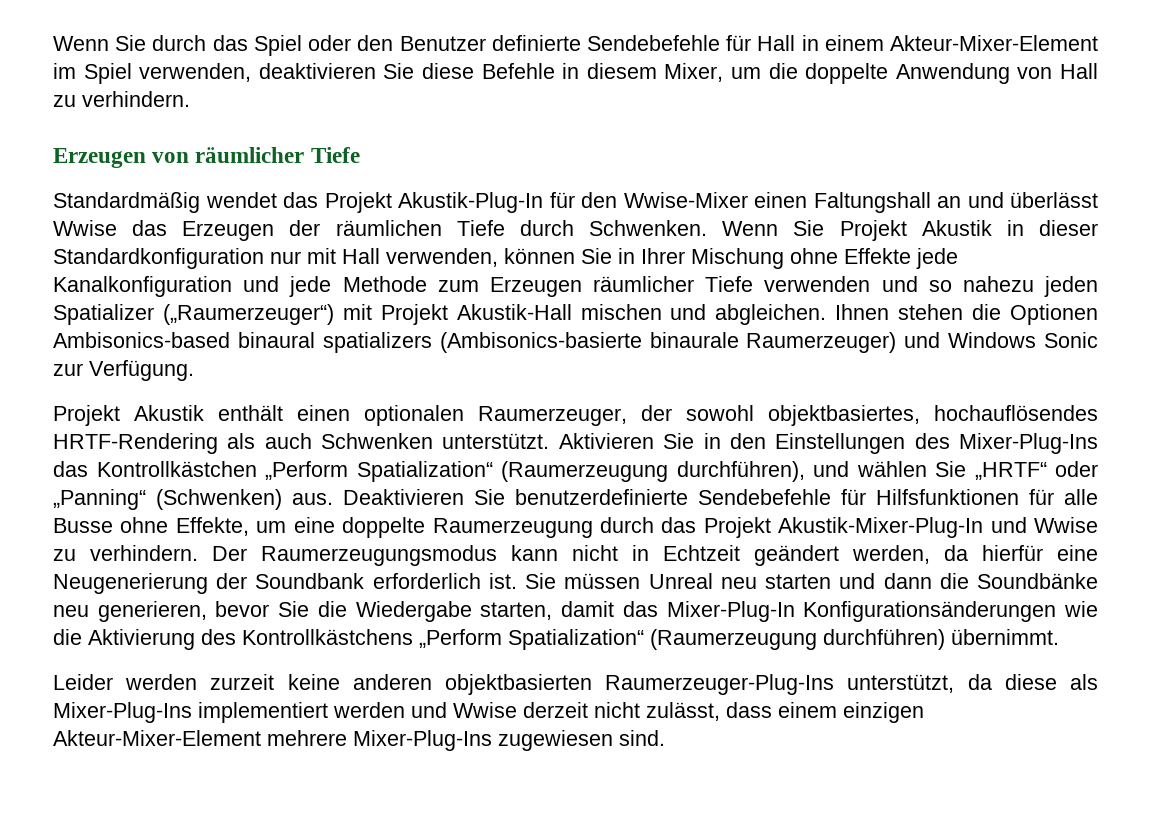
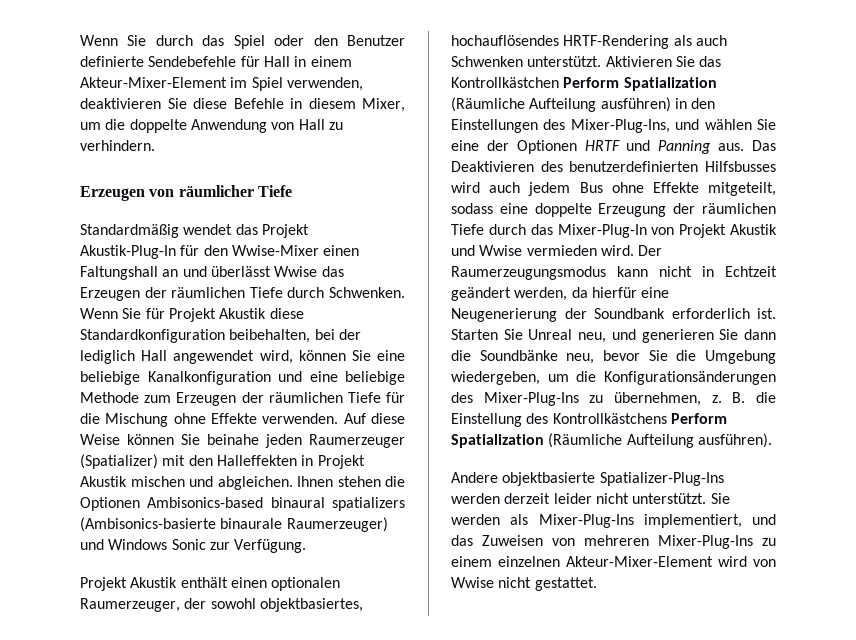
- Wenn Sie Projekt Akustik in dieser Standardkonfiguration nur mit Hall verwenden, können Sie in Ihrer Mischung ohne Effekte jede Kanalkonfiguration und jede Methode zum Erzeugen räumlicher Tiefe verwenden und so nahezu jeden Spatializer („Raumerzeuger“) mit Projekt Akustik-Hall mischen und abgleichen.
+ Wenn Sie für Projekt Akustik diese Standardkonfiguration beibehalten, bei der lediglich Hall angewendet wird, können Sie eine beliebige Kanalkonfiguration und eine beliebige Methode zum Erzeugen der räumlichen Tiefe für die Mischung ohne Effekte verwenden. Auf diese Weise können Sie beinahe jeden Raumerzeuger (Spatializer) mit den Halleffekten in Projekt Akustik mischen und abgleichen.
- Aktivieren Sie in den Einstellungen des Mixer-Plug-Ins das Kontrollkästchen „Perform Spatialization“ (Raumerzeugung durchführen), und wählen Sie „HRTF“ oder „Panning“ (Schwenken) aus. Deaktivieren Sie benutzerdefinierte Sendebefehle für Hilfsfunktionen für alle Busse ohne Effekte, um eine doppelte Raumerzeugung durch das Projekt Akustik-Mixer-Plug-In und Wwise zu verhindern.
+ Aktivieren Sie das Kontrollkästchen Perform Spatialization (Räumliche Aufteilung ausführen) in den Einstellungen des Mixer-Plug-Ins, und wählen Sie eine der Optionen HRTF und Panning aus. Das Deaktivieren des benutzerdefinierten Hilfsbusses wird auch jedem Bus ohne Effekte mitgeteilt, sodass eine doppelte Erzeugung der räumlichen Tiefe durch das Mixer-Plug-In von Projekt Akustik und Wwise vermieden wird.
- Sie müssen Unreal neu starten und dann die Soundbänke neu generieren, bevor Sie die Wiedergabe starten, damit das Mixer-Plug-In Konfigurationsänderungen wie die Aktivierung des Kontrollkästchens „Perform Spatialization“ (Raumerzeugung durchführen) übernimmt.
- Leider werden zurzeit keine anderen objektbasierten Raumerzeuger-Plug-Ins unterstützt, da diese als Mixer-Plug-Ins implementiert werden und Wwise derzeit nicht zulässt, dass einem einzigen Akteur-Mixer-Element mehrere Mixer-Plug-Ins zugewiesen sind.
+ Starten Sie Unreal neu, und generieren Sie dann die Soundbänke neu, bevor Sie die Umgebung wiedergeben, um die Konfigurationsänderungen des Mixer-Plug-Ins zu übernehmen, z. B. die Einstellung des Kontrollkästchens Perform Spatialization (Räumliche Aufteilung ausführen).
+ Andere objektbasierte Spatializer-Plug-Ins werden derzeit leider nicht unterstützt. Sie werden als Mixer-Plug-Ins implementiert, und das Zuweisen von mehreren Mixer-Plug-Ins zu einem einzelnen Akteur-Mixer-Element wird von Wwise nicht gestattet.

